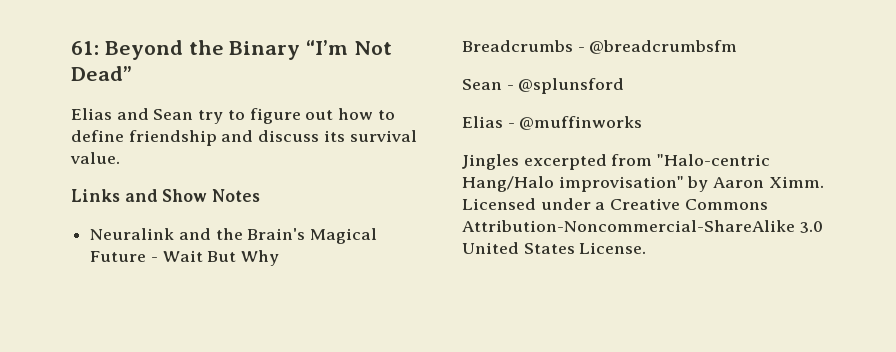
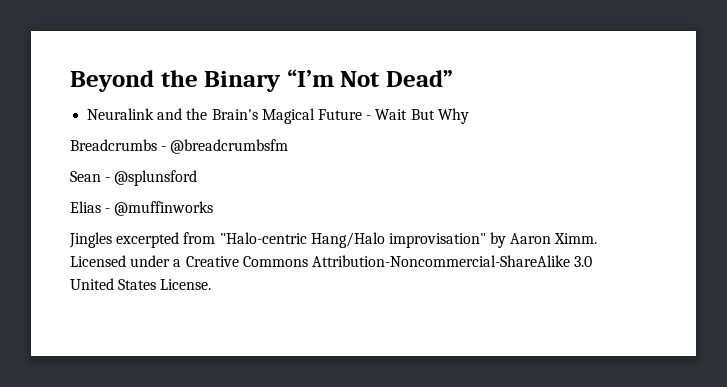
- 61: Beyond the Binary “I’m Not Dead”
+ Beyond the Binary “I’m Not Dead”
- Elias and Sean try to figure out how to define friendship and discuss its survival value.
- Links and Show Notes

